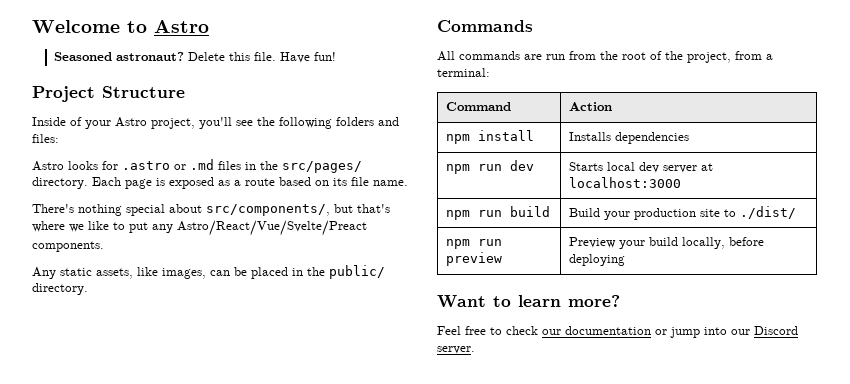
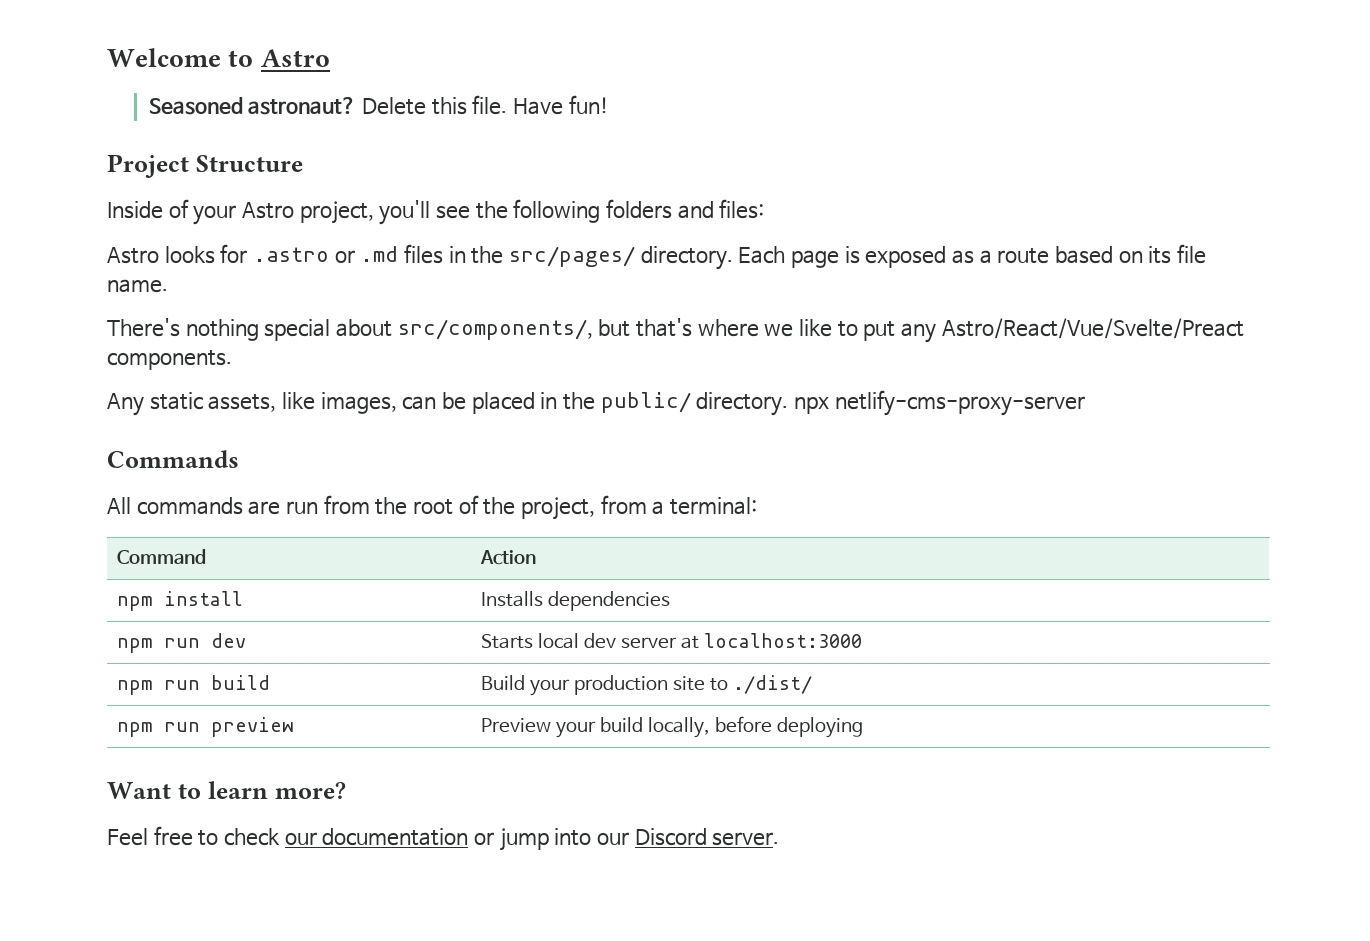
- Any static assets, like images, can be placed in the public/ directory.
+ Any static assets, like images, can be placed in the public/ directory. npx netlify-cms-proxy-server

